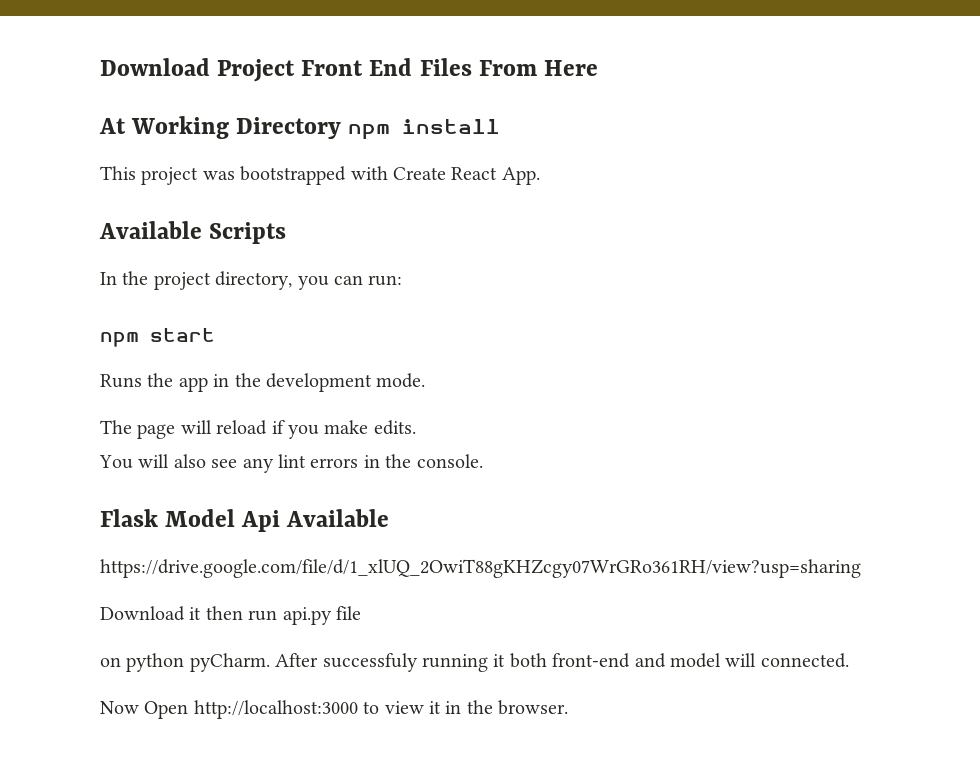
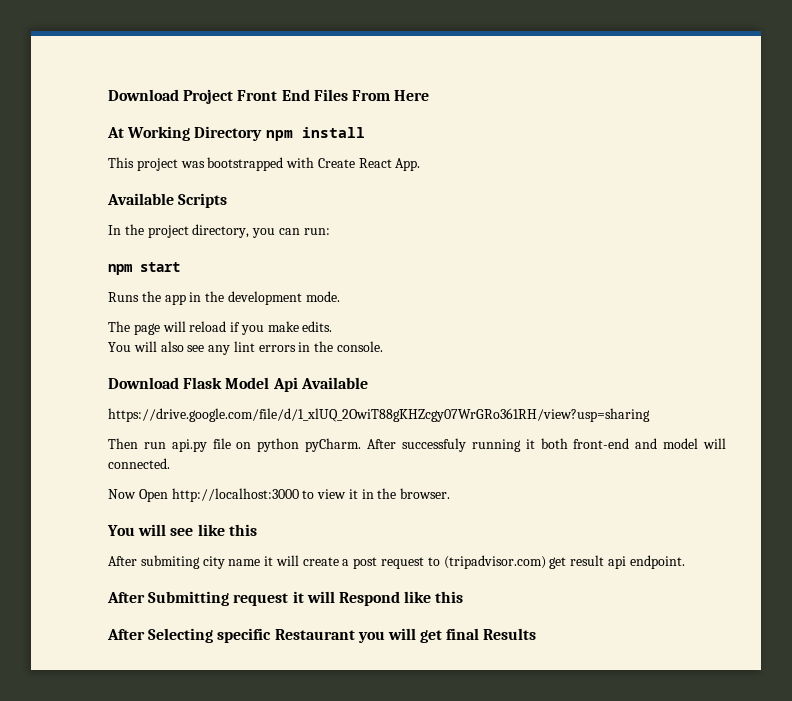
- Flask Model Api Available
+ Download Flask Model Api Available
- Download it then run api.py file
- on python pyCharm.
+ Then run api.py file on python pyCharm.
+ You will see like this
+ After submiting city name it will create a post request to (tripadvisor.com) get result api endpoint.
+ After Submitting request it will Respond like this
+ After Selecting specific Restaurant you will get final Results

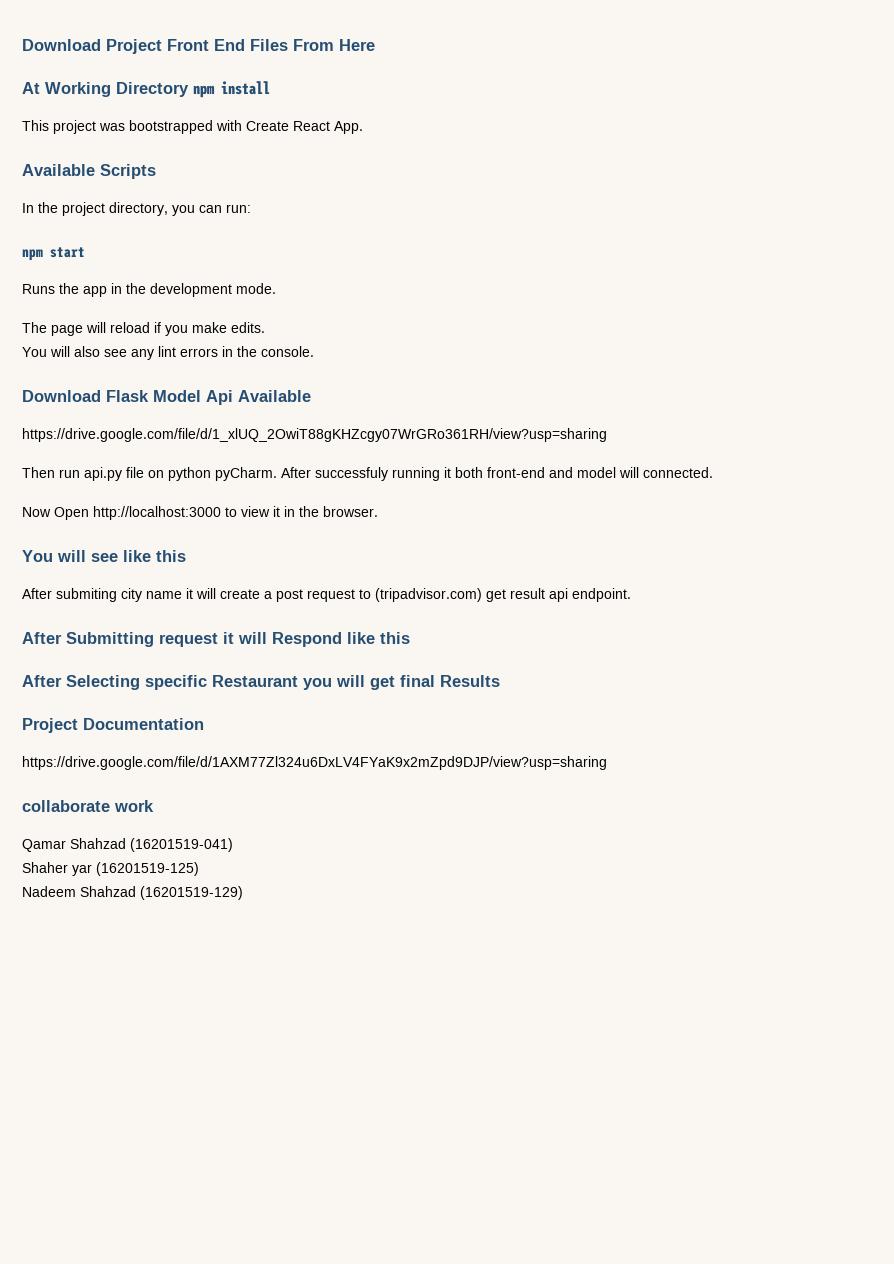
+ Project Documentation
+ https://drive.google.com/file/d/1AXM77Zl324u6DxLV4FYaK9x2mZpd9DJP/view?usp=sharing
+ collaborate work
+ Qamar Shahzad (16201519-041)
+ Shaher yar (16201519-125)
+ Nadeem Shahzad (16201519-129)

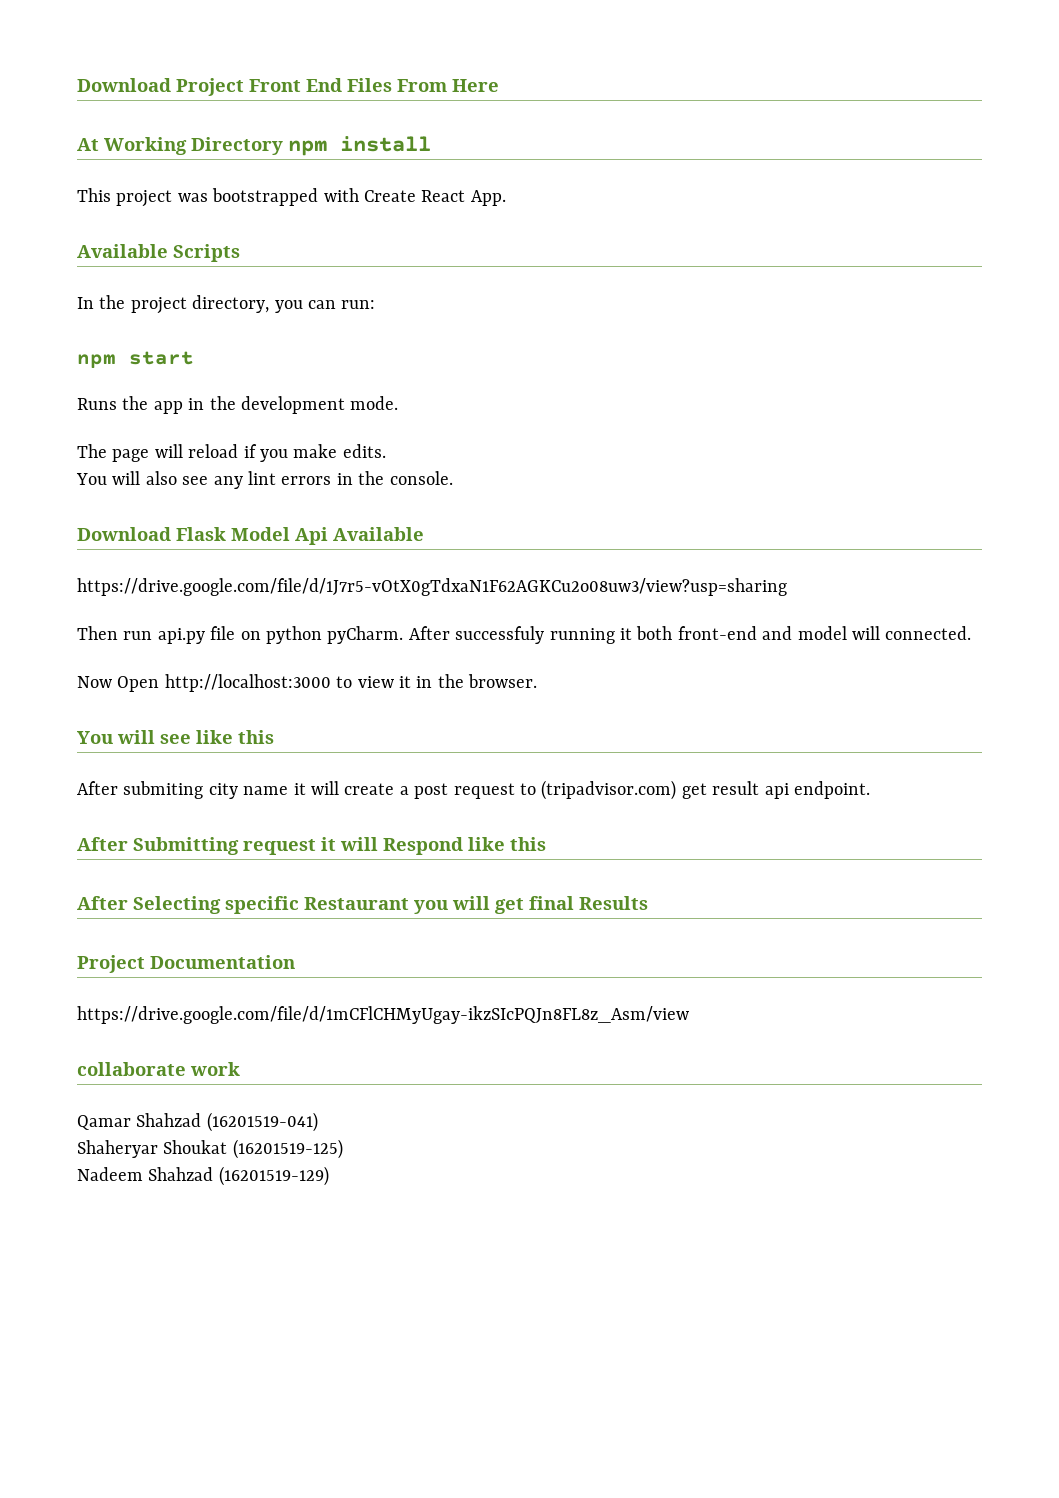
- https://drive.google.com/file/d/1_xlUQ_2OwiT88gKHZcgy07WrGRo361RH/view?usp=sharing
+ https://drive.google.com/file/d/1J7r5-vOtX0gTdxaN1F62AGKCu2o08uw3/view?usp=sharing
- https://drive.google.com/file/d/1AXM77Zl324u6DxLV4FYaK9x2mZpd9DJP/view?usp=sharing
+ https://drive.google.com/file/d/1mCFlCHMyUgay-ikzSIcPQJn8FL8z_Asm/view
- Shaher yar (16201519-125)
+ Shaheryar Shoukat (16201519-125)

